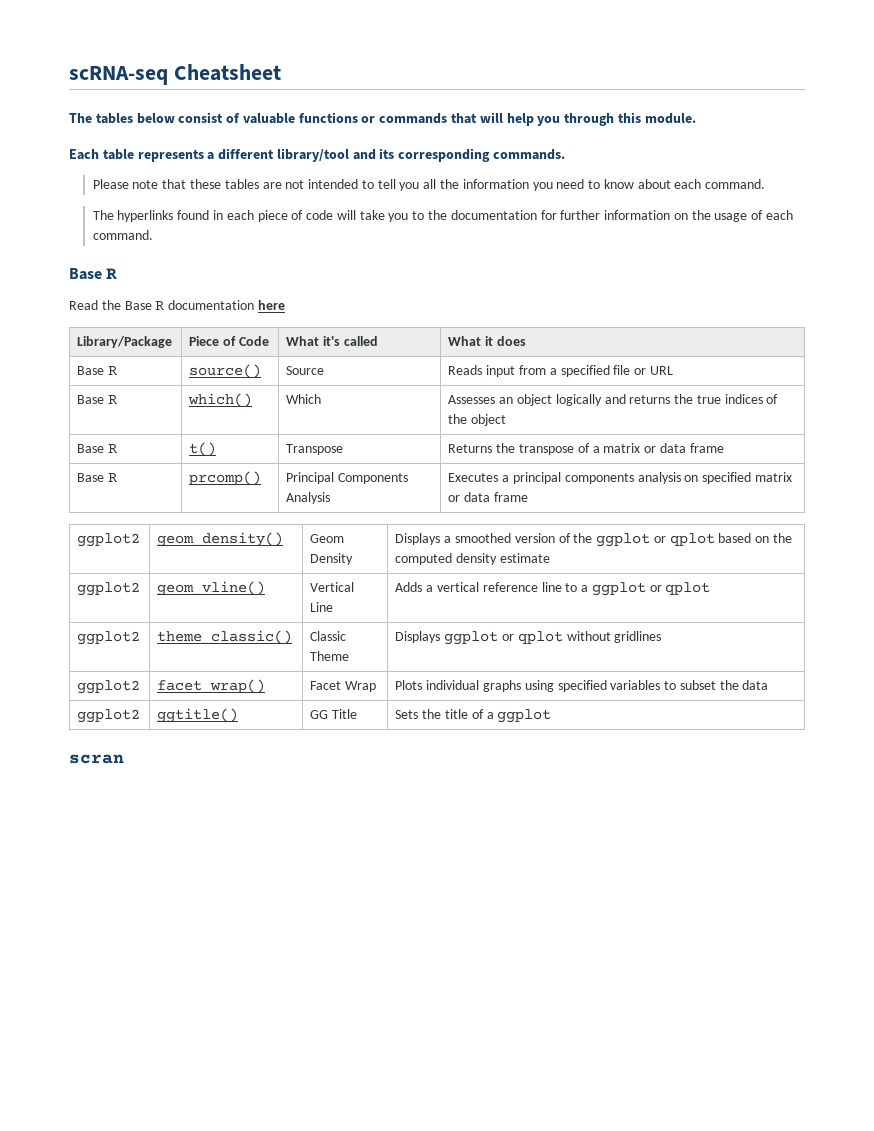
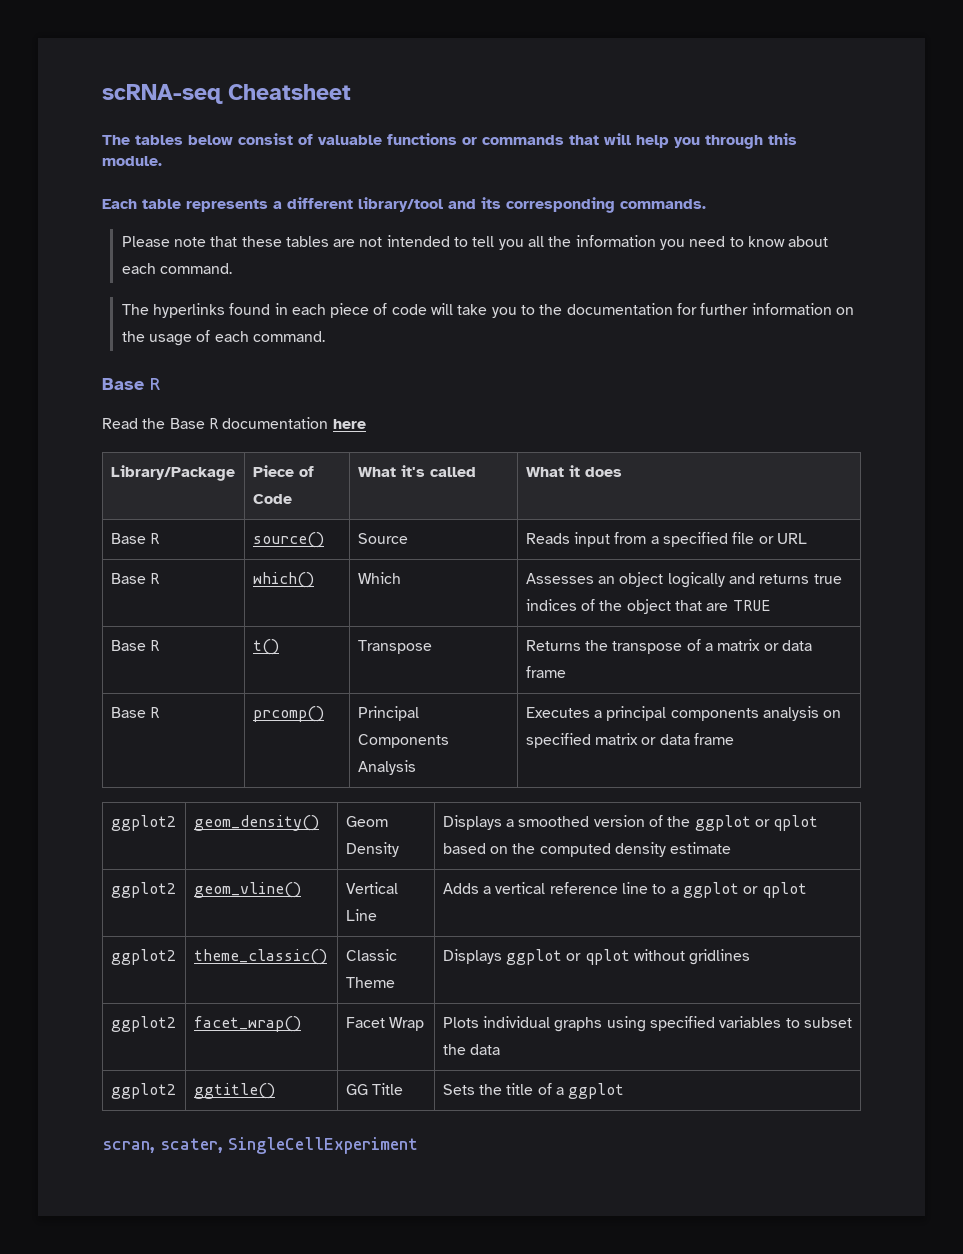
- Base R | which() | Which | Assesses an object logically and returns the true indices of the object
+ Base R | which() | Which | Assesses an object logically and returns true indices of the object that are TRUE
- scran
+ scran, scater, SingleCellExperiment

